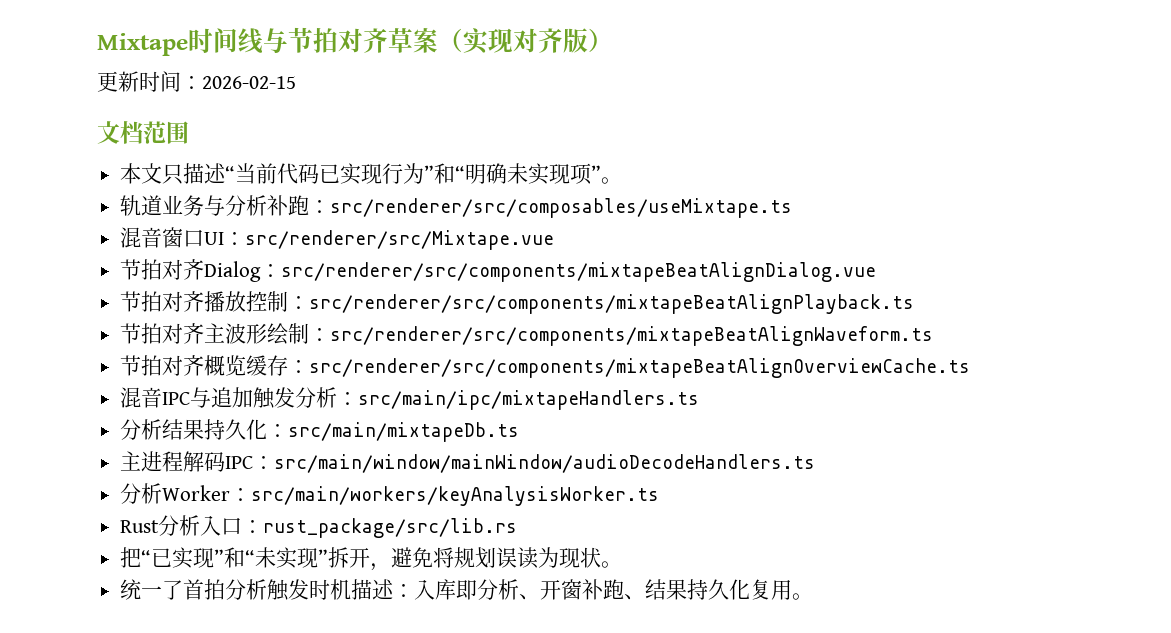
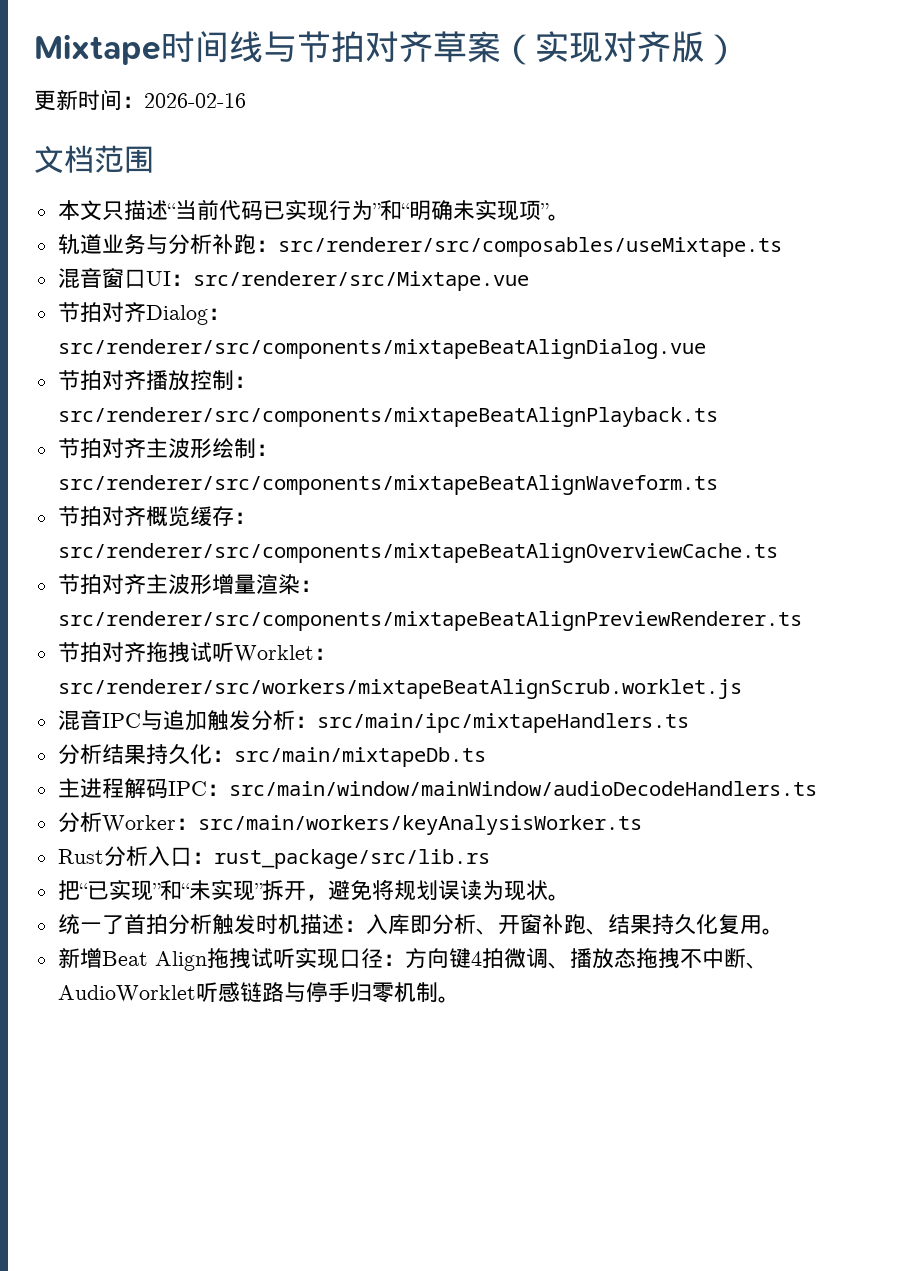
- 更新时间：2026-02-15
+ 更新时间：2026-02-16
+ 节拍对齐主波形增量渲染：src/renderer/src/components/mixtapeBeatAlignPreviewRenderer.ts
+ 节拍对齐拖拽试听Worklet：src/renderer/src/workers/mixtapeBeatAlignScrub.worklet.js
+ 新增Beat Align拖拽试听实现口径：方向键4拍微调、播放态拖拽不中断、AudioWorklet听感链路与停手归零机制。

